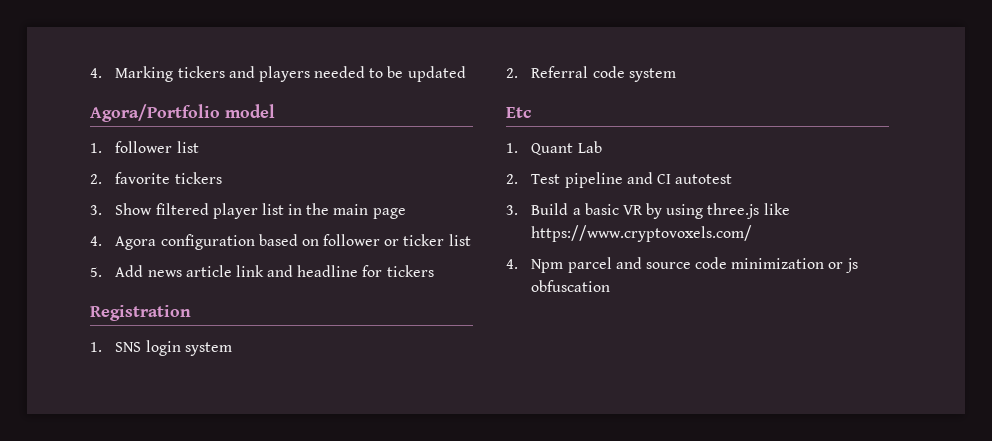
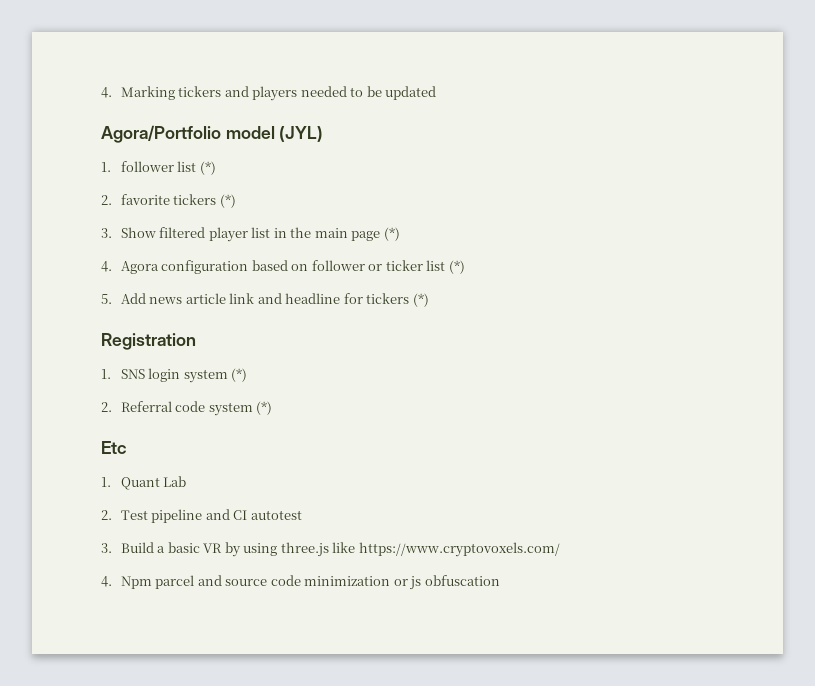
- Agora/Portfolio model
+ Agora/Portfolio model (JYL)
- 1. follower list
+ 1. follower list (*)
- 2. favorite tickers
+ 2. favorite tickers (*)
- 3. Show filtered player list in the main page
+ 3. Show filtered player list in the main page (*)
- 4. Agora configuration based on follower or ticker list
+ 4. Agora configuration based on follower or ticker list (*)
- 5. Add news article link and headline for tickers
+ 5. Add news article link and headline for tickers (*)
- 1. SNS login system
+ 1. SNS login system (*)
- 2. Referral code system
+ 2. Referral code system (*)

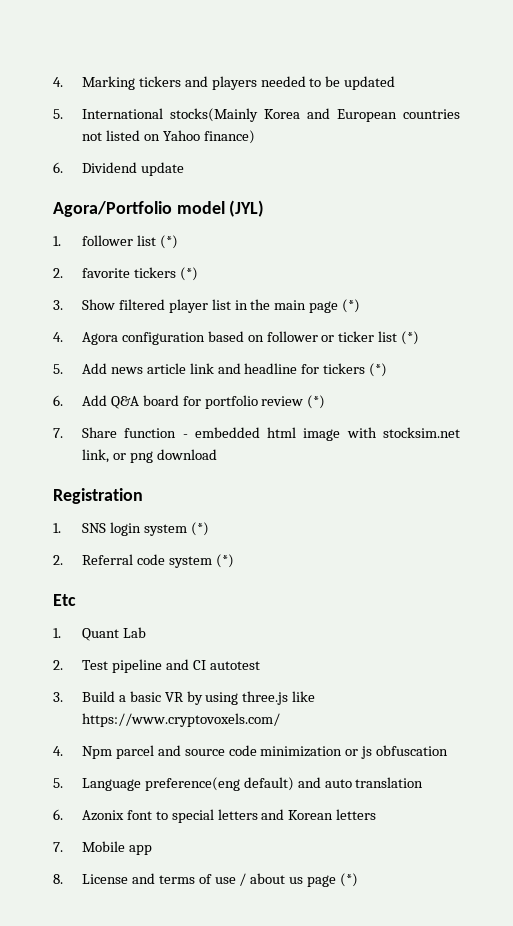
+ 5. International stocks(Mainly Korea and European countries not listed on Yahoo finance)
+ 6. Dividend update
+ 6. Add Q&A board for portfolio review (*)
+ 7. Share function - embedded html image with stocksim.net link, or png download
+ 5. Language preference(eng default) and auto translation
+ 6. Azonix font to special letters and Korean letters
+ 7. Mobile app
+ 8. License and terms of use / about us page (*)

